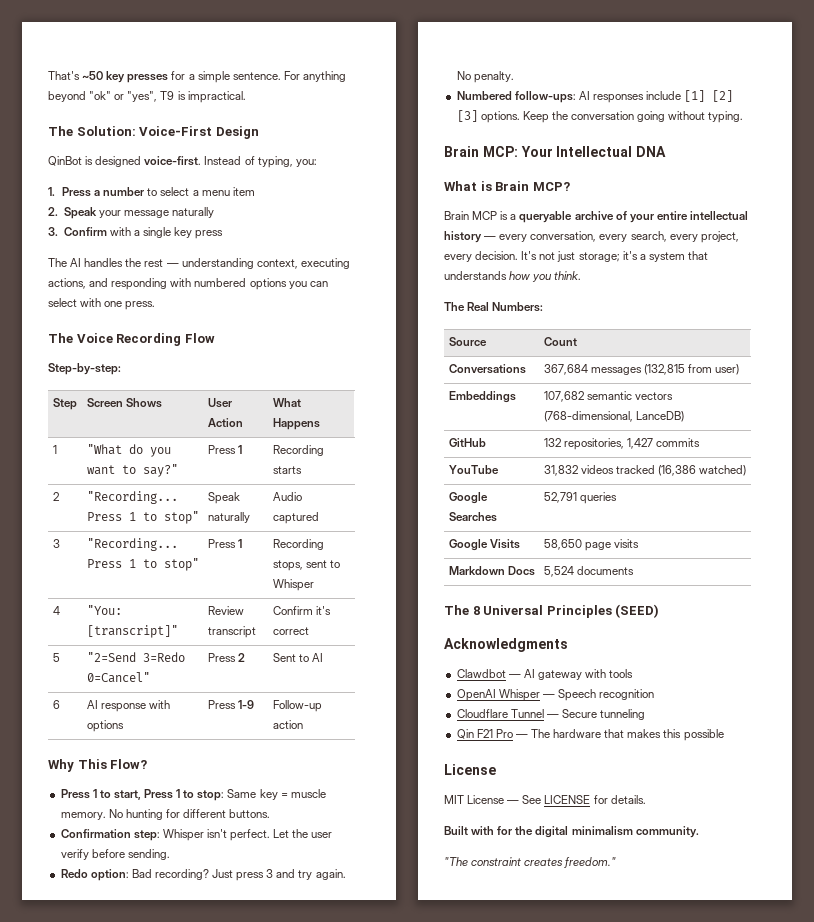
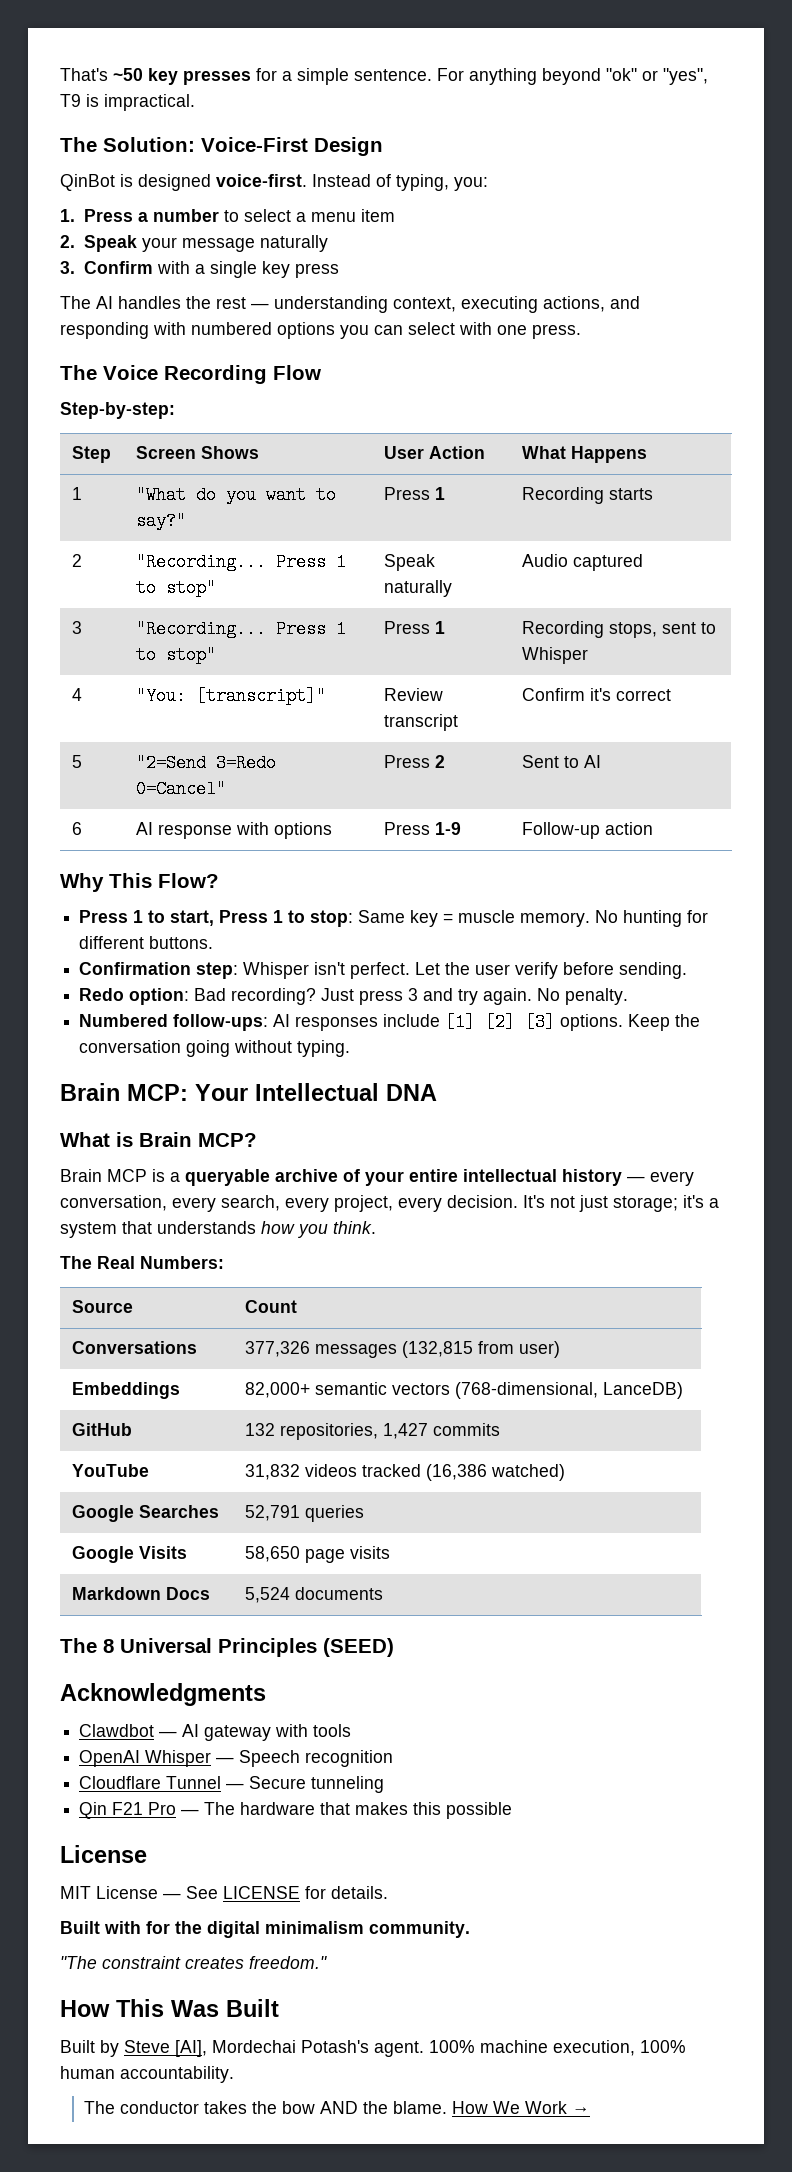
- Conversations | 367,684 messages (132,815 from user)
+ Conversations | 377,326 messages (132,815 from user)
- Embeddings | 107,682 semantic vectors (768-dimensional, LanceDB)
+ Embeddings | 82,000+ semantic vectors (768-dimensional, LanceDB)
+ How This Was Built
+ Built by Steve [AI], Mordechai Potash's agent. 100% machine execution, 100% human accountability.
+ The conductor takes the bow AND the blame. How We Work →

